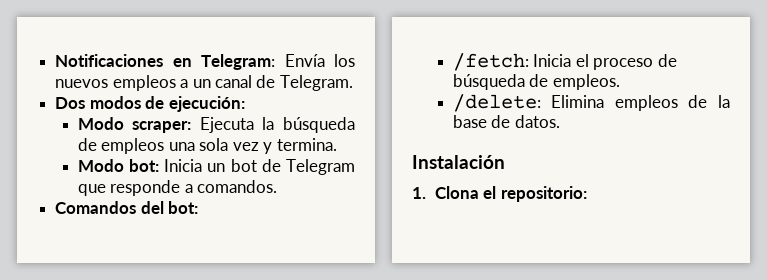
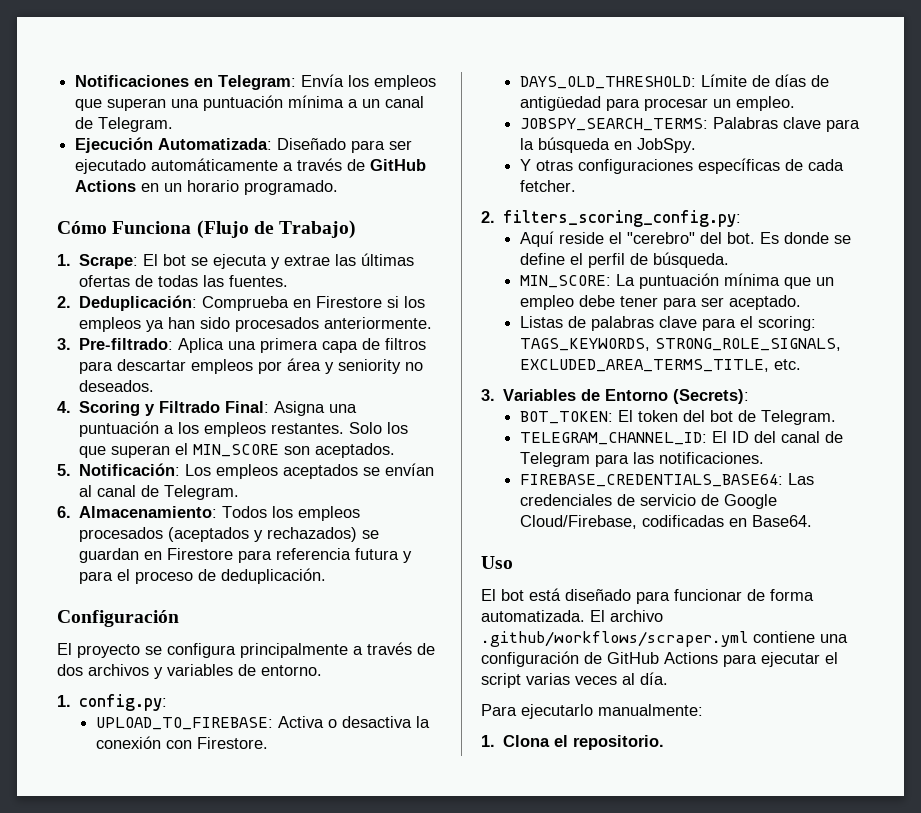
- Notificaciones en Telegram: Envía los nuevos empleos a un canal de Telegram.
+ Notificaciones en Telegram: Envía los empleos que superan una puntuación mínima a un canal de Telegram.
- Dos modos de ejecución:
- Modo scraper: Ejecuta la búsqueda de empleos una sola vez y termina.
- Modo bot: Inicia un bot de Telegram que responde a comandos.
- Comandos del bot:
- /fetch: Inicia el proceso de búsqueda de empleos.
- /delete: Elimina empleos de la base de datos.
- Instalación
+ Ejecución Automatizada: Diseñado para ser ejecutado automáticamente a través de GitHub Actions en un horario programado.
+ Cómo Funciona (Flujo de Trabajo)
+ 1. Scrape: El bot se ejecuta y extrae las últimas ofertas de todas las fuentes.
+ 2. Deduplicación: Comprueba en Firestore si los empleos ya han sido procesados anteriormente.
+ 3. Pre-filtrado: Aplica una primera capa de filtros para descartar empleos por área y seniority no deseados.
+ 4. Scoring y Filtrado Final: Asigna una puntuación a los empleos restantes. Solo los que superan el MIN_SCORE son aceptados.
+ 5. Notificación: Los empleos aceptados se envían al canal de Telegram.
+ 6. Almacenamiento: Todos los empleos procesados (aceptados y rechazados) se guardan en Firestore para referencia futura y para el proceso de deduplicación.
+ Configuración
+ El proyecto se configura principalmente a través de dos archivos y variables de entorno.
+ 1. config.py:
+ UPLOAD_TO_FIREBASE: Activa o desactiva la conexión con Firestore.
+ DAYS_OLD_THRESHOLD: Límite de días de antigüedad para procesar un empleo.
+ JOBSPY_SEARCH_TERMS: Palabras clave para la búsqueda en JobSpy.
+ Y otras configuraciones específicas de cada fetcher.
+ 2. filters_scoring_config.py:
+ Aquí reside el "cerebro" del bot. Es donde se define el perfil de búsqueda.
+ MIN_SCORE: La puntuación mínima que un empleo debe tener para ser aceptado.
+ Listas de palabras clave para el scoring: TAGS_KEYWORDS, STRONG_ROLE_SIGNALS, EXCLUDED_AREA_TERMS_TITLE, etc.
+ 3. Variables de Entorno (Secrets):
+ BOT_TOKEN: El token del bot de Telegram.
+ TELEGRAM_CHANNEL_ID: El ID del canal de Telegram para las notificaciones.
+ FIREBASE_CREDENTIALS_BASE64: Las credenciales de servicio de Google Cloud/Firebase, codificadas en Base64.
+ Uso
+ El bot está diseñado para funcionar de forma automatizada. El archivo .github/workflows/scraper.yml contiene una configuración de GitHub Actions para ejecutar el script varias veces al día.
+ Para ejecutarlo manualmente:
- 1. Clona el repositorio:
+ 1. Clona el repositorio.

